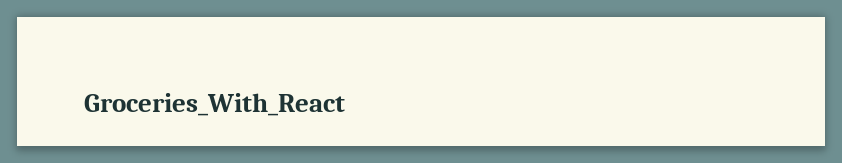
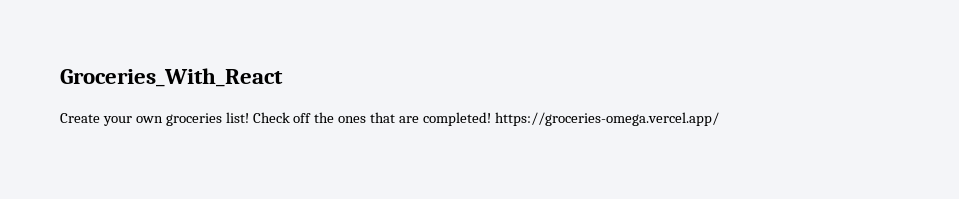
+ Create your own groceries list! Check off the ones that are completed! https://groceries-omega.vercel.app/

